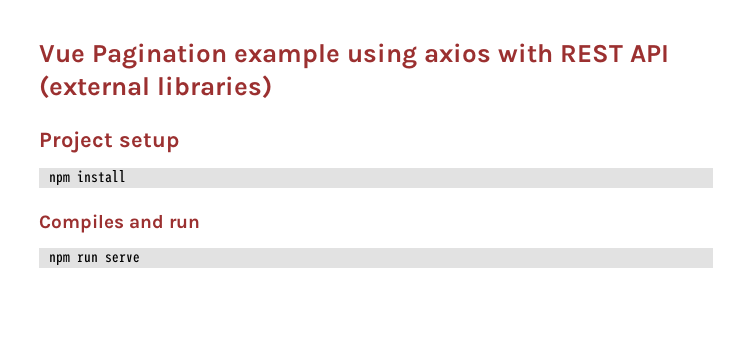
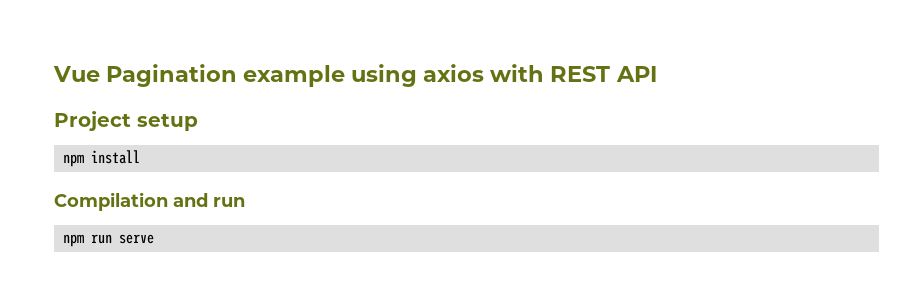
- Vue Pagination example using axios with REST API (external libraries)
+ Vue Pagination example using axios with REST API
- Compiles and run
+ Compilation and run

